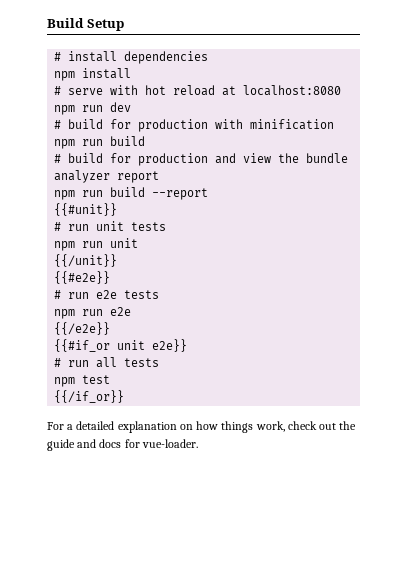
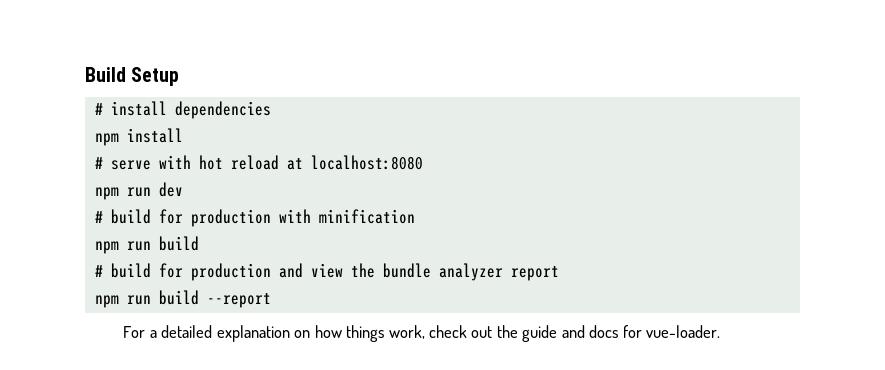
- {{#unit}}
- # run unit tests
- npm run unit
- {{/unit}}
- {{#e2e}}
- # run e2e tests
- npm run e2e
- {{/e2e}}
- {{#if_or unit e2e}}
- # run all tests
- npm test
- {{/if_or}}

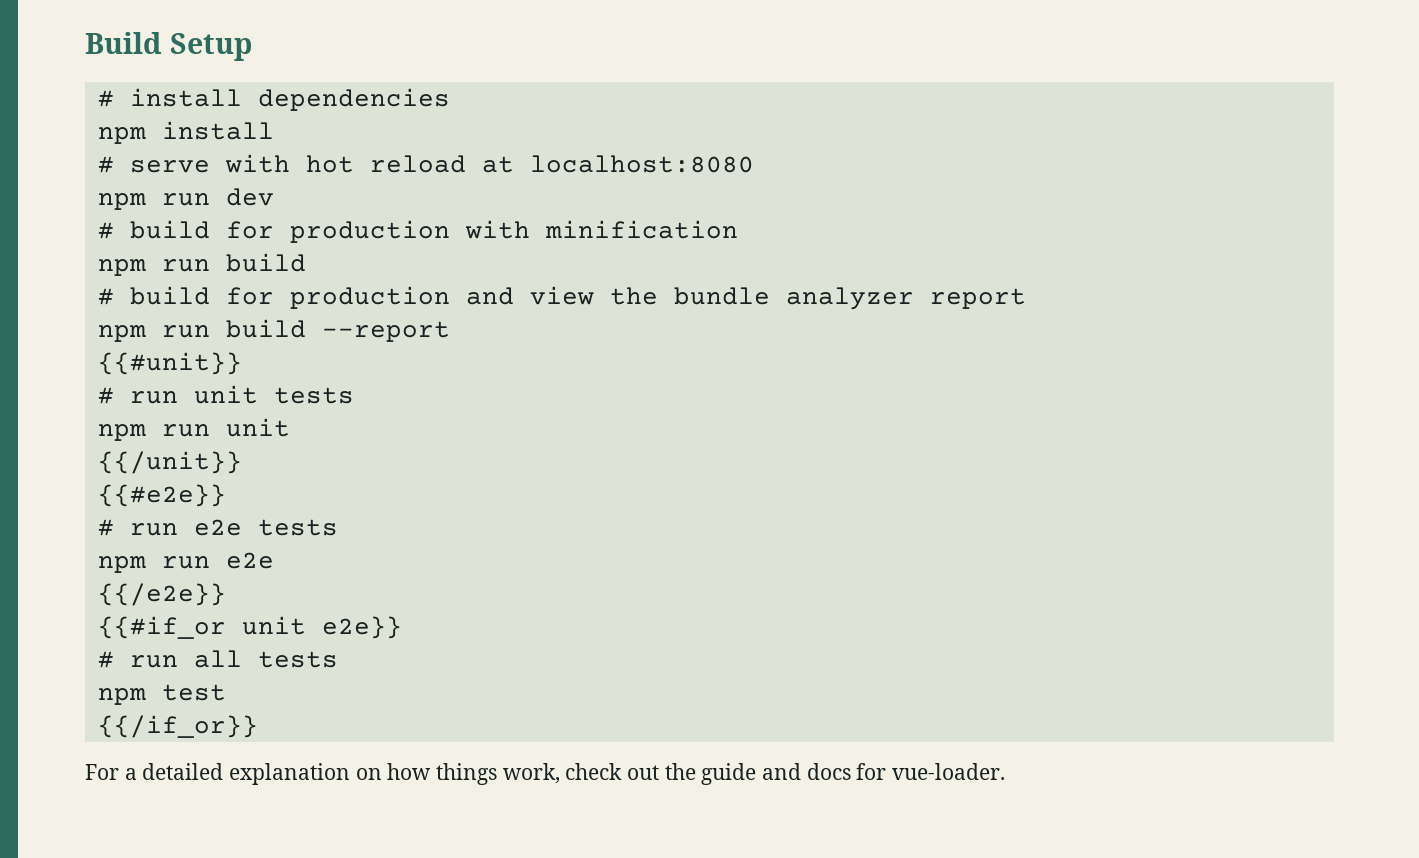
+ {{#unit}}
+ # run unit tests
+ npm run unit
+ {{/unit}}
+ {{#e2e}}
+ # run e2e tests
+ npm run e2e
+ {{/e2e}}
+ {{#if_or unit e2e}}
+ # run all tests
+ npm test
+ {{/if_or}}

